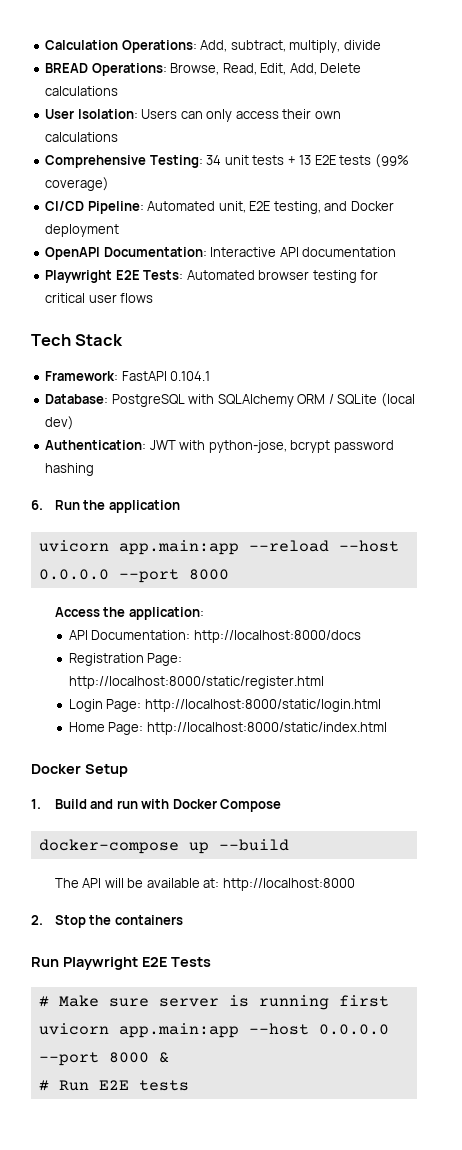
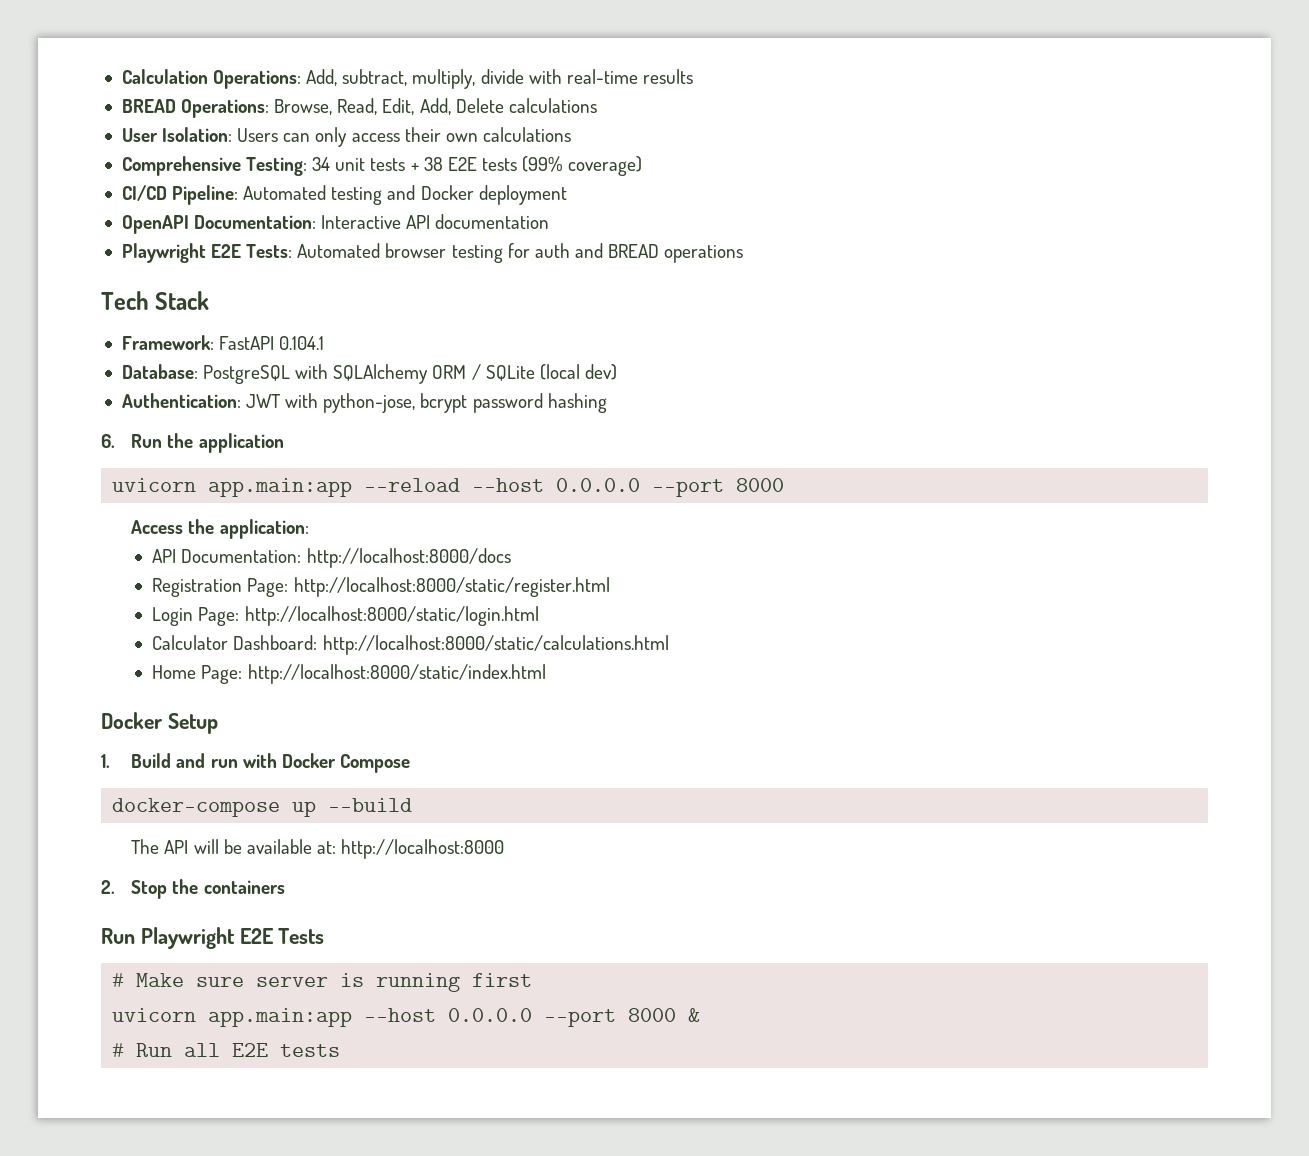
- Calculation Operations: Add, subtract, multiply, divide
+ Calculation Operations: Add, subtract, multiply, divide with real-time results
- Comprehensive Testing: 34 unit tests + 13 E2E tests (99% coverage)
+ Comprehensive Testing: 34 unit tests + 38 E2E tests (99% coverage)
- CI/CD Pipeline: Automated unit, E2E testing, and Docker deployment
+ CI/CD Pipeline: Automated testing and Docker deployment
- Playwright E2E Tests: Automated browser testing for critical user flows
+ Playwright E2E Tests: Automated browser testing for auth and BREAD operations
+ Calculator Dashboard: http://localhost:8000/static/calculations.html
- # Run E2E tests
+ # Run all E2E tests

